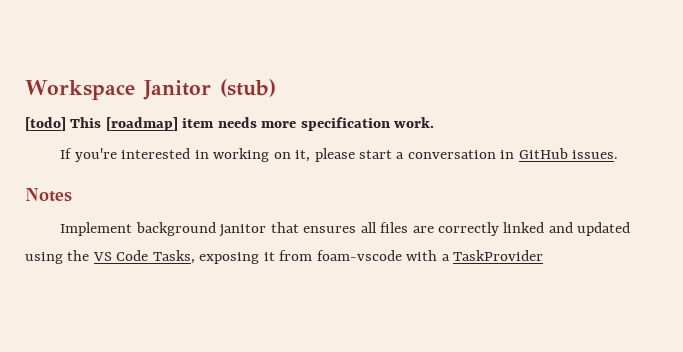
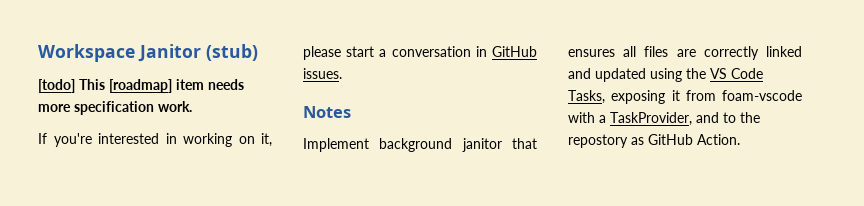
- Implement background janitor that ensures all files are correctly linked and updated using the VS Code Tasks, exposing it from foam-vscode with a TaskProvider
+ Implement background janitor that ensures all files are correctly linked and updated using the VS Code Tasks, exposing it from foam-vscode with a TaskProvider, and to the repostory as GitHub Action.

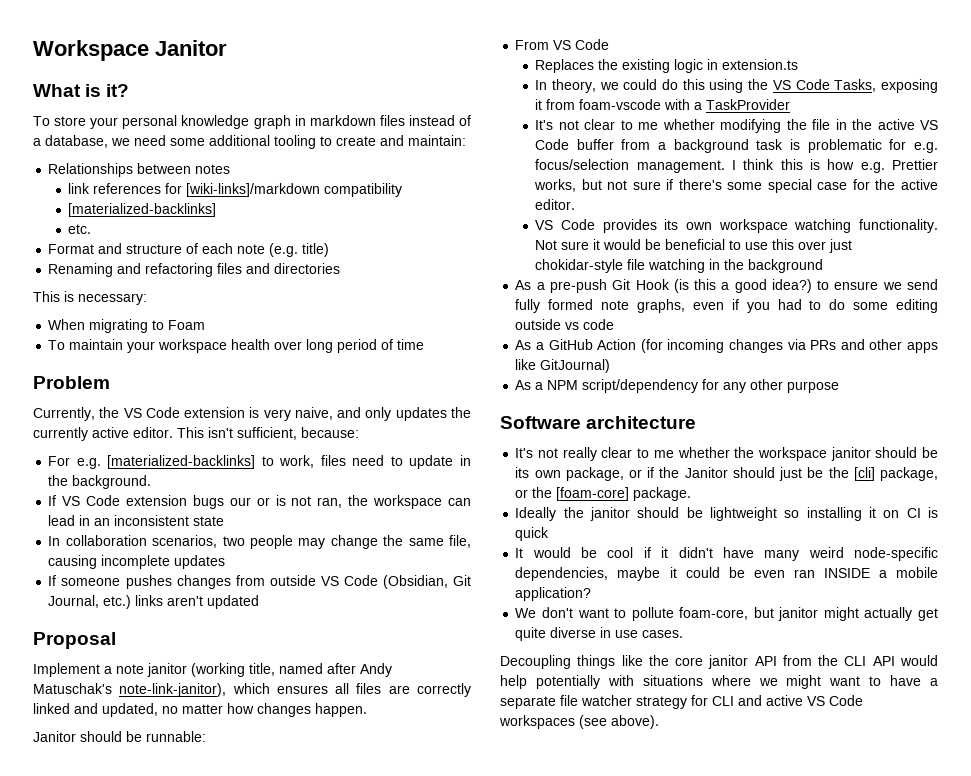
- Workspace Janitor (stub)
- [todo] This [roadmap] item needs more specification work.
- If you're interested in working on it, please start a conversation in GitHub issues.
- Notes
- Implement background janitor that ensures all files are correctly linked and updated using the VS Code Tasks, exposing it from foam-vscode with a TaskProvider, and to the repostory as GitHub Action.
+ Workspace Janitor
+ What is it?
+ To store your personal knowledge graph in markdown files instead of a database, we need some additional tooling to create and maintain:
+ Relationships between notes
+ link references for [wiki-links]/markdown compatibility
+ [materialized-backlinks]
+ etc.
+ Format and structure of each note (e.g. title)
+ Renaming and refactoring files and directories
+ This is necessary:
+ When migrating to Foam
+ To maintain your workspace health over long period of time
+ Problem
+ Currently, the VS Code extension is very naive, and only updates the currently active editor. This isn't sufficient, because:
+ For e.g. [materialized-backlinks] to work, files need to update in the background.
+ If VS Code extension bugs our or is not ran, the workspace can lead in an inconsistent state
+ In collaboration scenarios, two people may change the same file, causing incomplete updates
+ If someone pushes changes from outside VS Code (Obsidian, Git Journal, etc.) links aren't updated
+ Proposal
+ Implement a note janitor (working title, named after Andy Matuschak's note-link-janitor), which ensures all files are correctly linked and updated, no matter how changes happen.
+ Janitor should be runnable:
+ From VS Code
+ Replaces the existing logic in extension.ts
+ In theory, we could do this using the VS Code Tasks, exposing it from foam-vscode with a TaskProvider
+ It's not clear to me whether modifying the file in the active VS Code buffer from a background task is problematic for e.g. focus/selection management. I think this is how e.g. Prettier works, but not sure if there's some special case for the active editor.
+ VS Code provides its own workspace watching functionality. Not sure it would be beneficial to use this over just chokidar-style file watching in the background
+ As a pre-push Git Hook (is this a good idea?) to ensure we send fully formed note graphs, even if you had to do some editing outside vs code
+ As a GitHub Action (for incoming changes via PRs and other apps like GitJournal)
+ As a NPM script/dependency for any other purpose
+ Software architecture
+ It's not really clear to me whether the workspace janitor should be its own package, or if the Janitor should just be the [cli] package, or the [foam-core] package.
+ Ideally the janitor should be lightweight so installing it on CI is quick
+ It would be cool if it didn't have many weird node-specific dependencies, maybe it could be even ran INSIDE a mobile application?
+ We don't want to pollute foam-core, but janitor might actually get quite diverse in use cases.
+ Decoupling things like the core janitor API from the CLI API would help potentially with situations where we might want to have a separate file watcher strategy for CLI and active VS Code workspaces (see above).

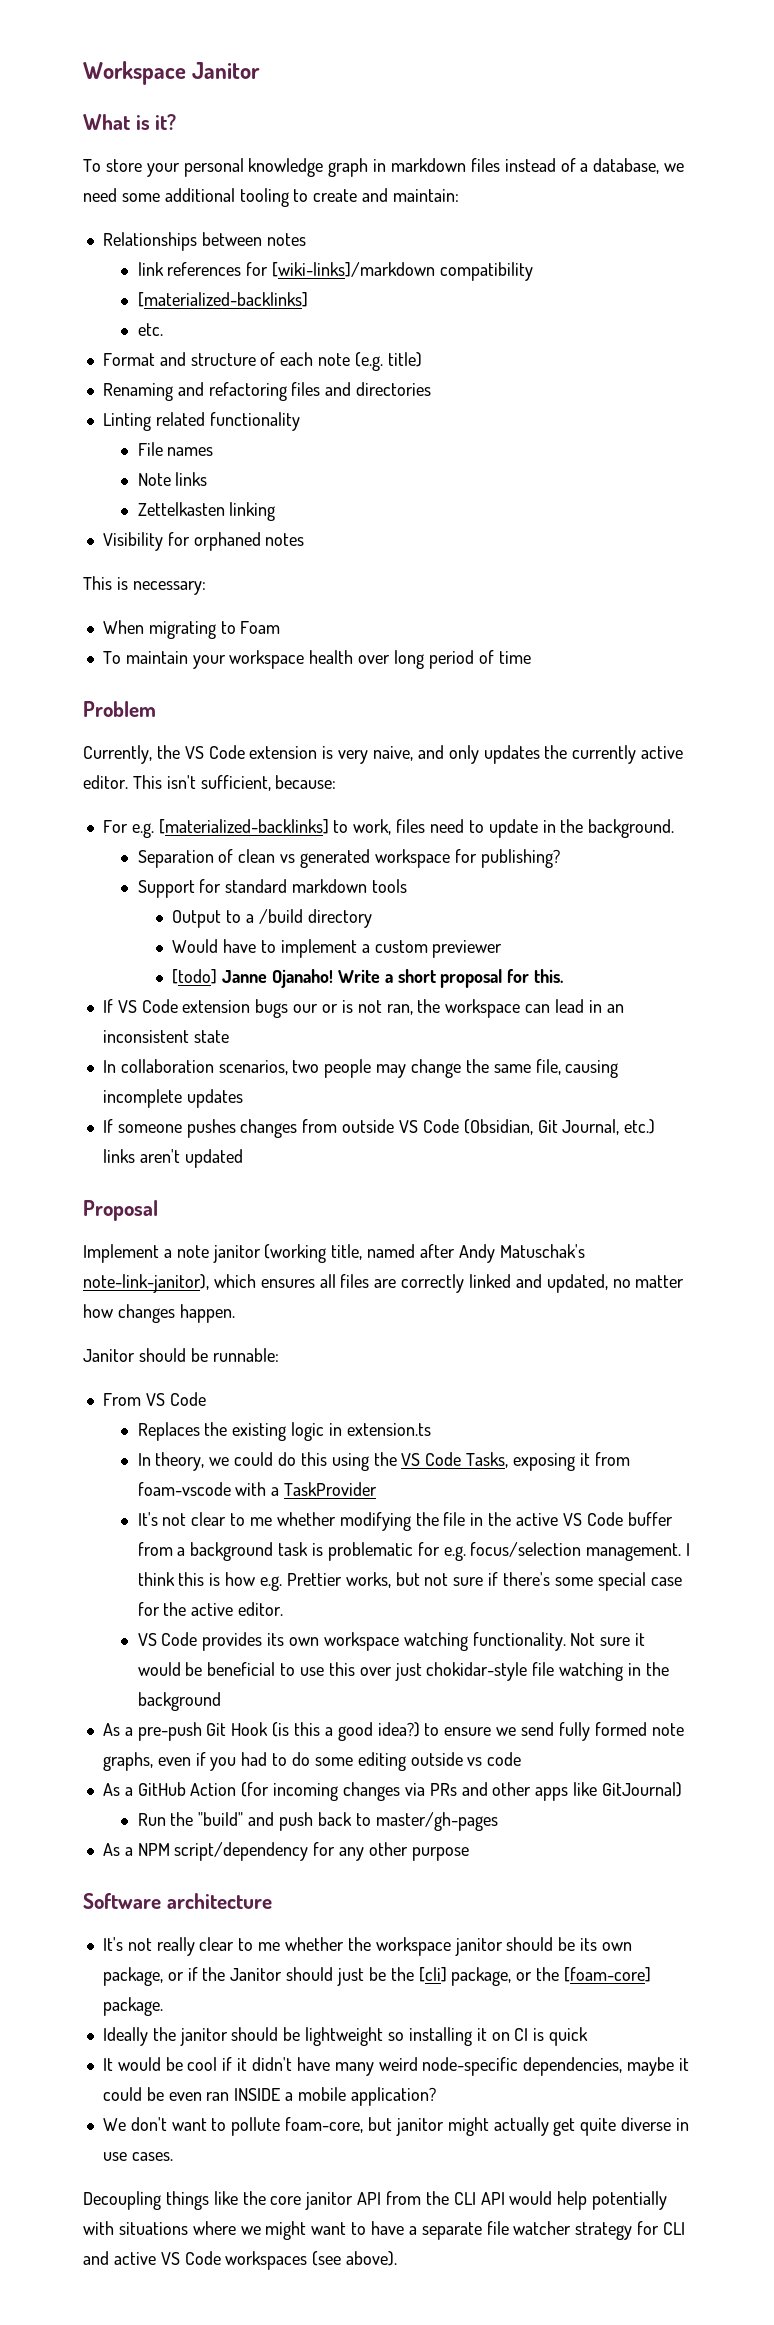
+ Linting related functionality
+ File names
+ Note links
+ Zettelkasten linking
+ Visibility for orphaned notes
+ Separation of clean vs generated workspace for publishing?
+ Support for standard markdown tools
+ Output to a /build directory
+ Would have to implement a custom previewer
+ [todo] Janne Ojanaho! Write a short proposal for this.
+ Run the "build" and push back to master/gh-pages

